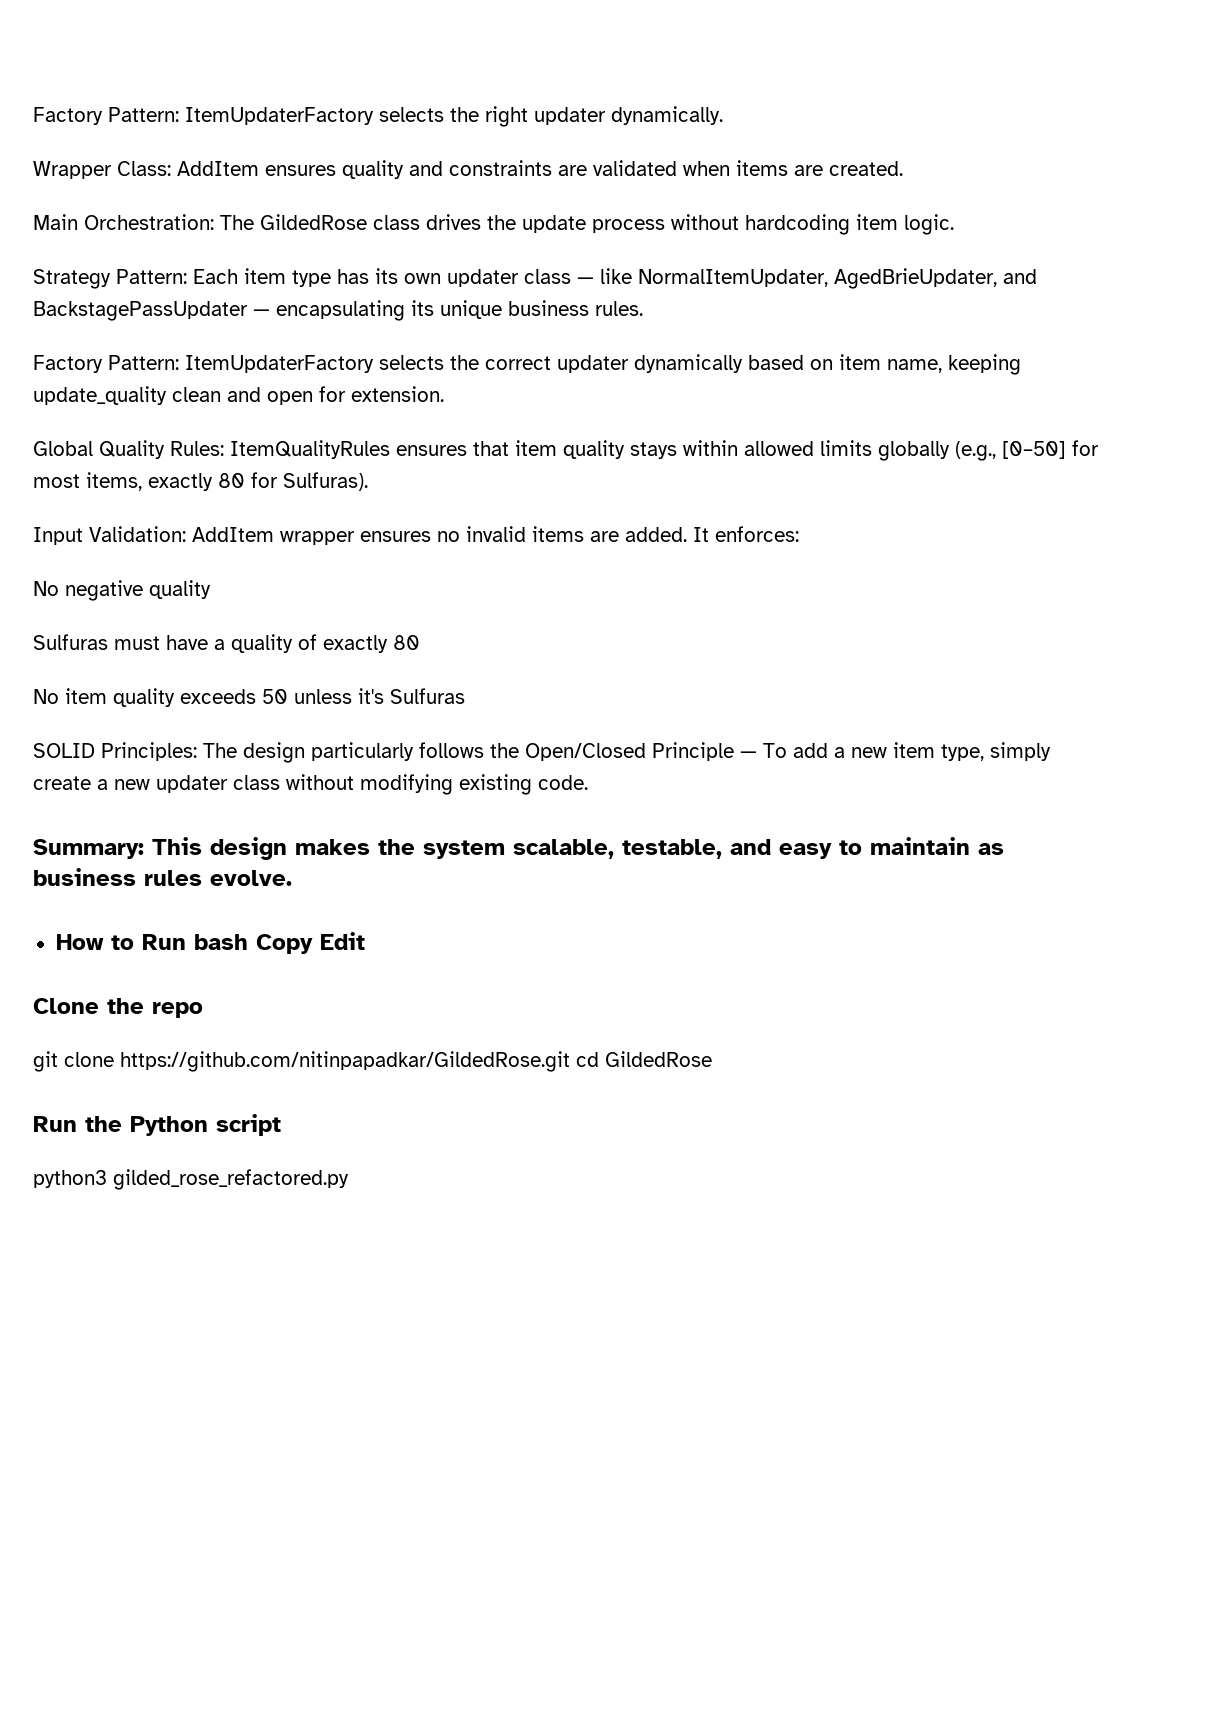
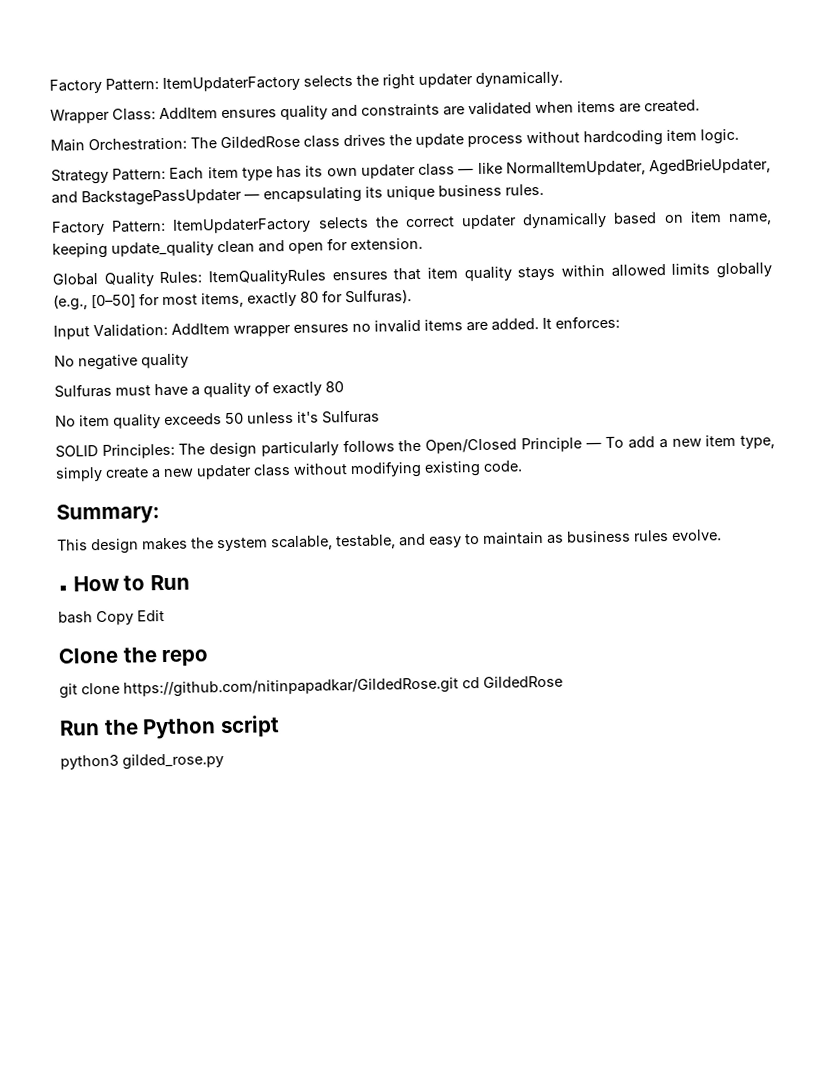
- Summary: This design makes the system scalable, testable, and easy to maintain as business rules evolve.
+ Summary:
+ This design makes the system scalable, testable, and easy to maintain as business rules evolve.
- How to Run bash Copy Edit
+ How to Run
+ bash Copy Edit
- python3 gilded_rose_refactored.py
+ python3 gilded_rose.py

